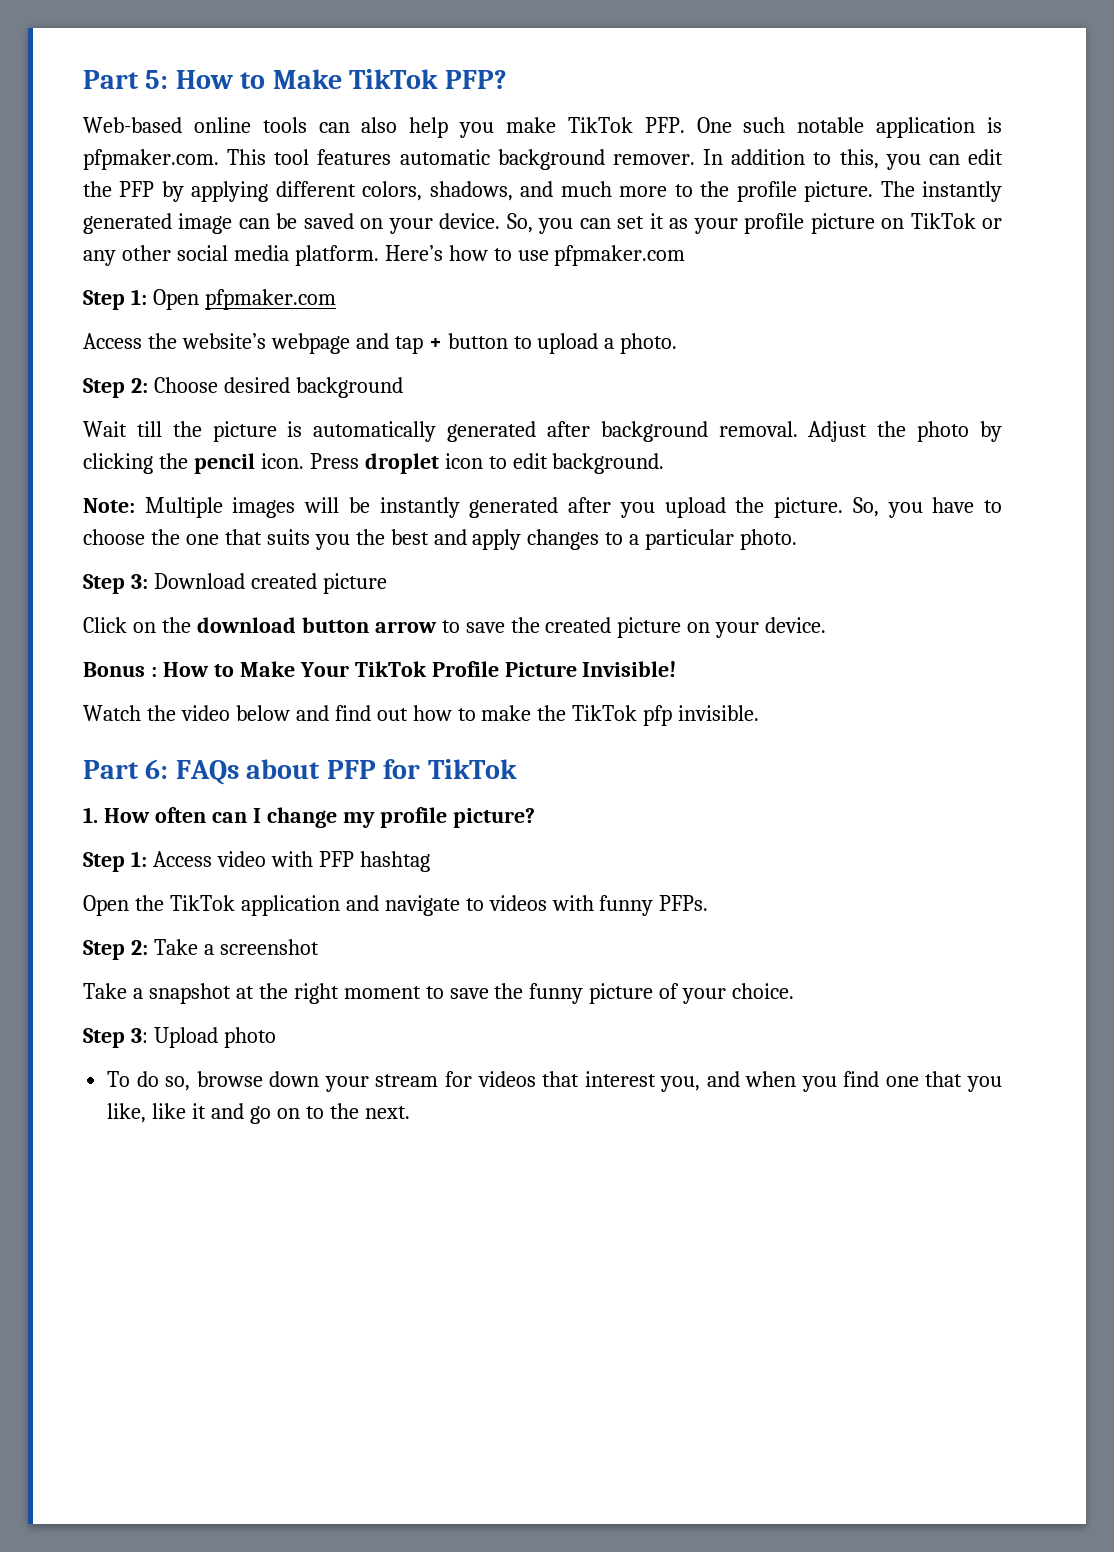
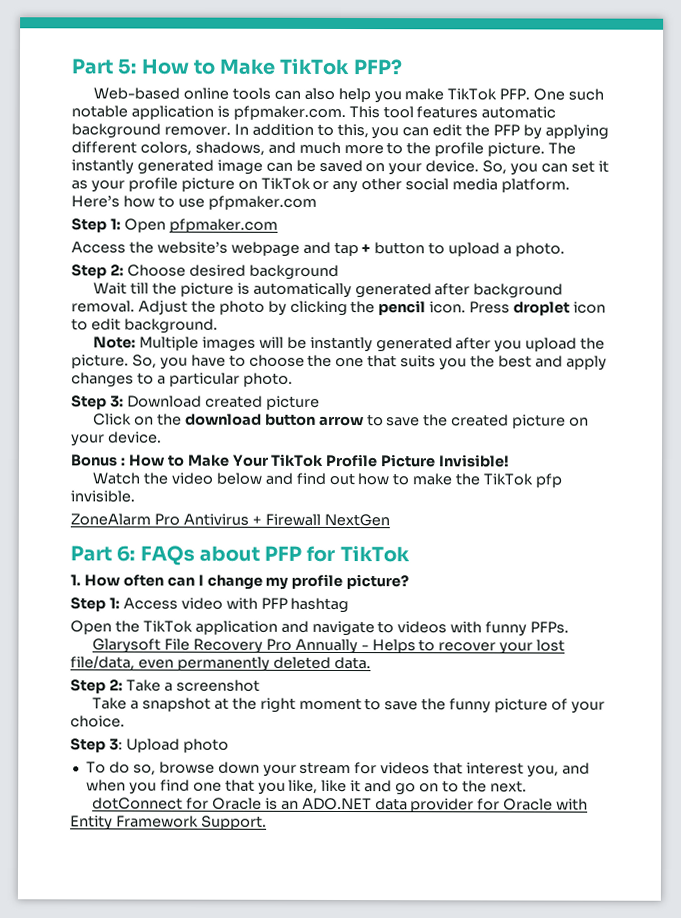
+ ZoneAlarm Pro Antivirus + Firewall NextGen
+ Glarysoft File Recovery Pro Annually - Helps to recover your lost file/data, even permanently deleted data.
+ dotConnect for Oracle is an ADO.NET data provider for Oracle with Entity Framework Support.

